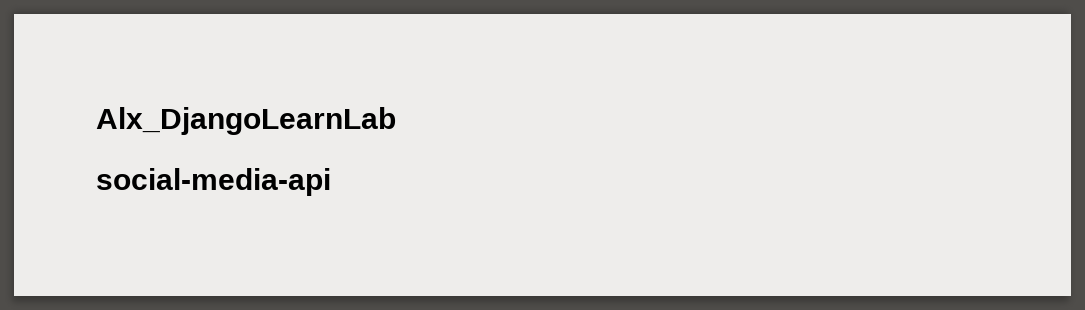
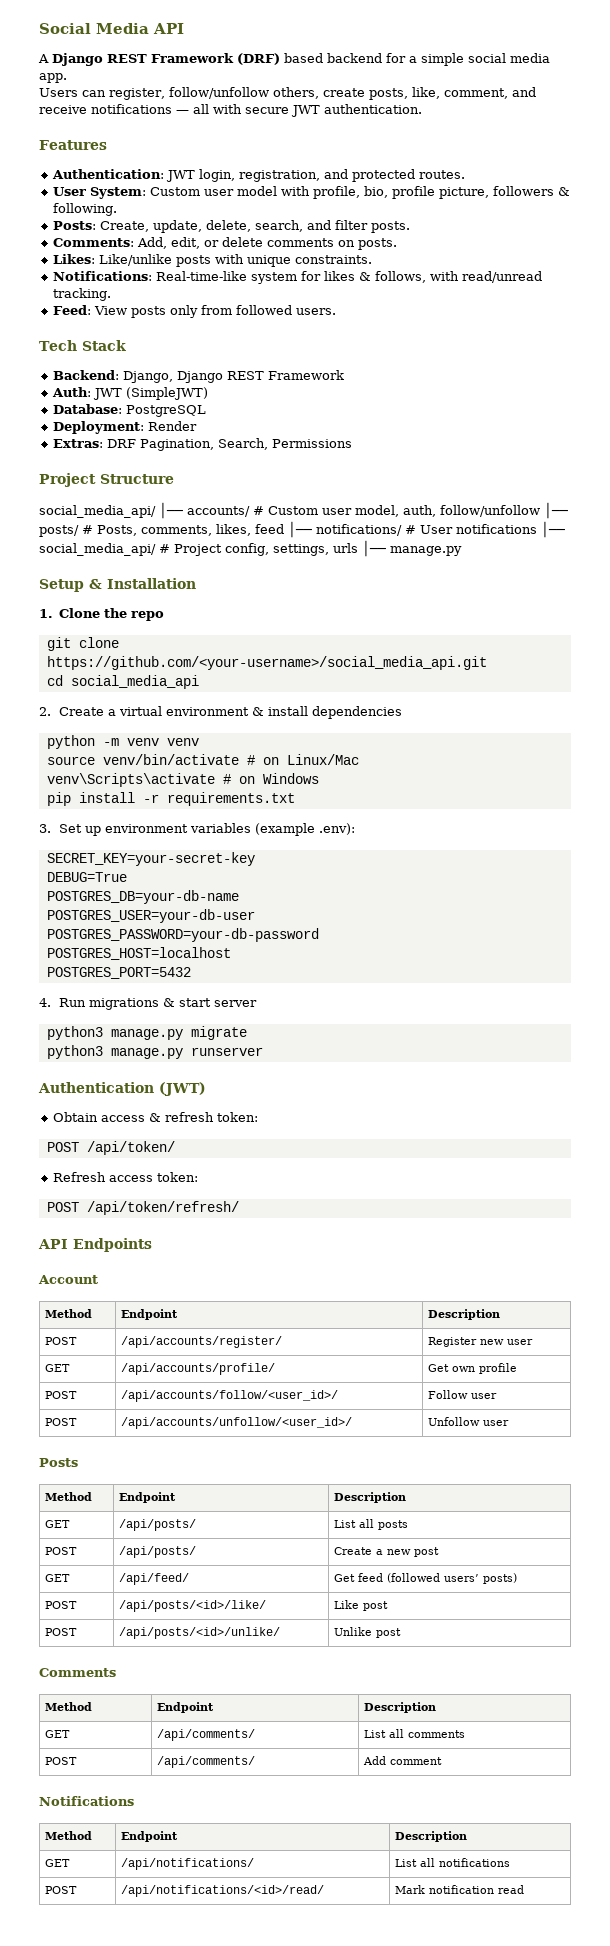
- Alx_DjangoLearnLab
- social-media-api
+ Social Media API
+ A Django REST Framework (DRF) based backend for a simple social media app.
+ Users can register, follow/unfollow others, create posts, like, comment, and receive notifications — all with secure JWT authentication.
+ Features
+ Authentication: JWT login, registration, and protected routes.
+ User System: Custom user model with profile, bio, profile picture, followers & following.
+ Posts: Create, update, delete, search, and filter posts.
+ Comments: Add, edit, or delete comments on posts.
+ Likes: Like/unlike posts with unique constraints.
+ Notifications: Real-time-like system for likes & follows, with read/unread tracking.
+ Feed: View posts only from followed users.
+ Tech Stack
+ Backend: Django, Django REST Framework
+ Auth: JWT (SimpleJWT)
+ Database: PostgreSQL
+ Deployment: Render
+ Extras: DRF Pagination, Search, Permissions
+ Project Structure
+ social_media_api/ │── accounts/ # Custom user model, auth, follow/unfollow │── posts/ # Posts, comments, likes, feed │── notifications/ # User notifications │── social_media_api/ # Project config, settings, urls │── manage.py
+ Setup & Installation
+ 1. Clone the repo
+ git clone https://github.com/<your-username>/social_media_api.git
+ cd social_media_api
+ 2. Create a virtual environment & install dependencies
+ python -m venv venv
+ source venv/bin/activate # on Linux/Mac
+ venv\Scripts\activate # on Windows
+ pip install -r requirements.txt
+ 3. Set up environment variables (example .env):
+ SECRET_KEY=your-secret-key
+ DEBUG=True
+ POSTGRES_DB=your-db-name
+ POSTGRES_USER=your-db-user
+ POSTGRES_PASSWORD=your-db-password
+ POSTGRES_HOST=localhost
+ POSTGRES_PORT=5432
+ 4. Run migrations & start server
+ python3 manage.py migrate
+ python3 manage.py runserver
+ Authentication (JWT)
+ Obtain access & refresh token:
+ POST /api/token/
+ Refresh access token:
+ POST /api/token/refresh/
+ API Endpoints
+ Account
+ Method | Endpoint | Description
+ POST | /api/accounts/register/ | Register new user
+ GET | /api/accounts/profile/ | Get own profile
+ POST | /api/accounts/follow/<user_id>/ | Follow user
+ POST | /api/accounts/unfollow/<user_id>/ | Unfollow user
+ Posts
+ Method | Endpoint | Description
+ GET | /api/posts/ | List all posts
+ POST | /api/posts/ | Create a new post
+ GET | /api/feed/ | Get feed (followed users’ posts)
+ POST | /api/posts/<id>/like/ | Like post
+ POST | /api/posts/<id>/unlike/ | Unlike post
+ Comments
+ Method | Endpoint | Description
+ GET | /api/comments/ | List all comments
+ POST | /api/comments/ | Add comment
+ Notifications
+ Method | Endpoint | Description
+ GET | /api/notifications/ | List all notifications
+ POST | /api/notifications/<id>/read/ | Mark notification read

